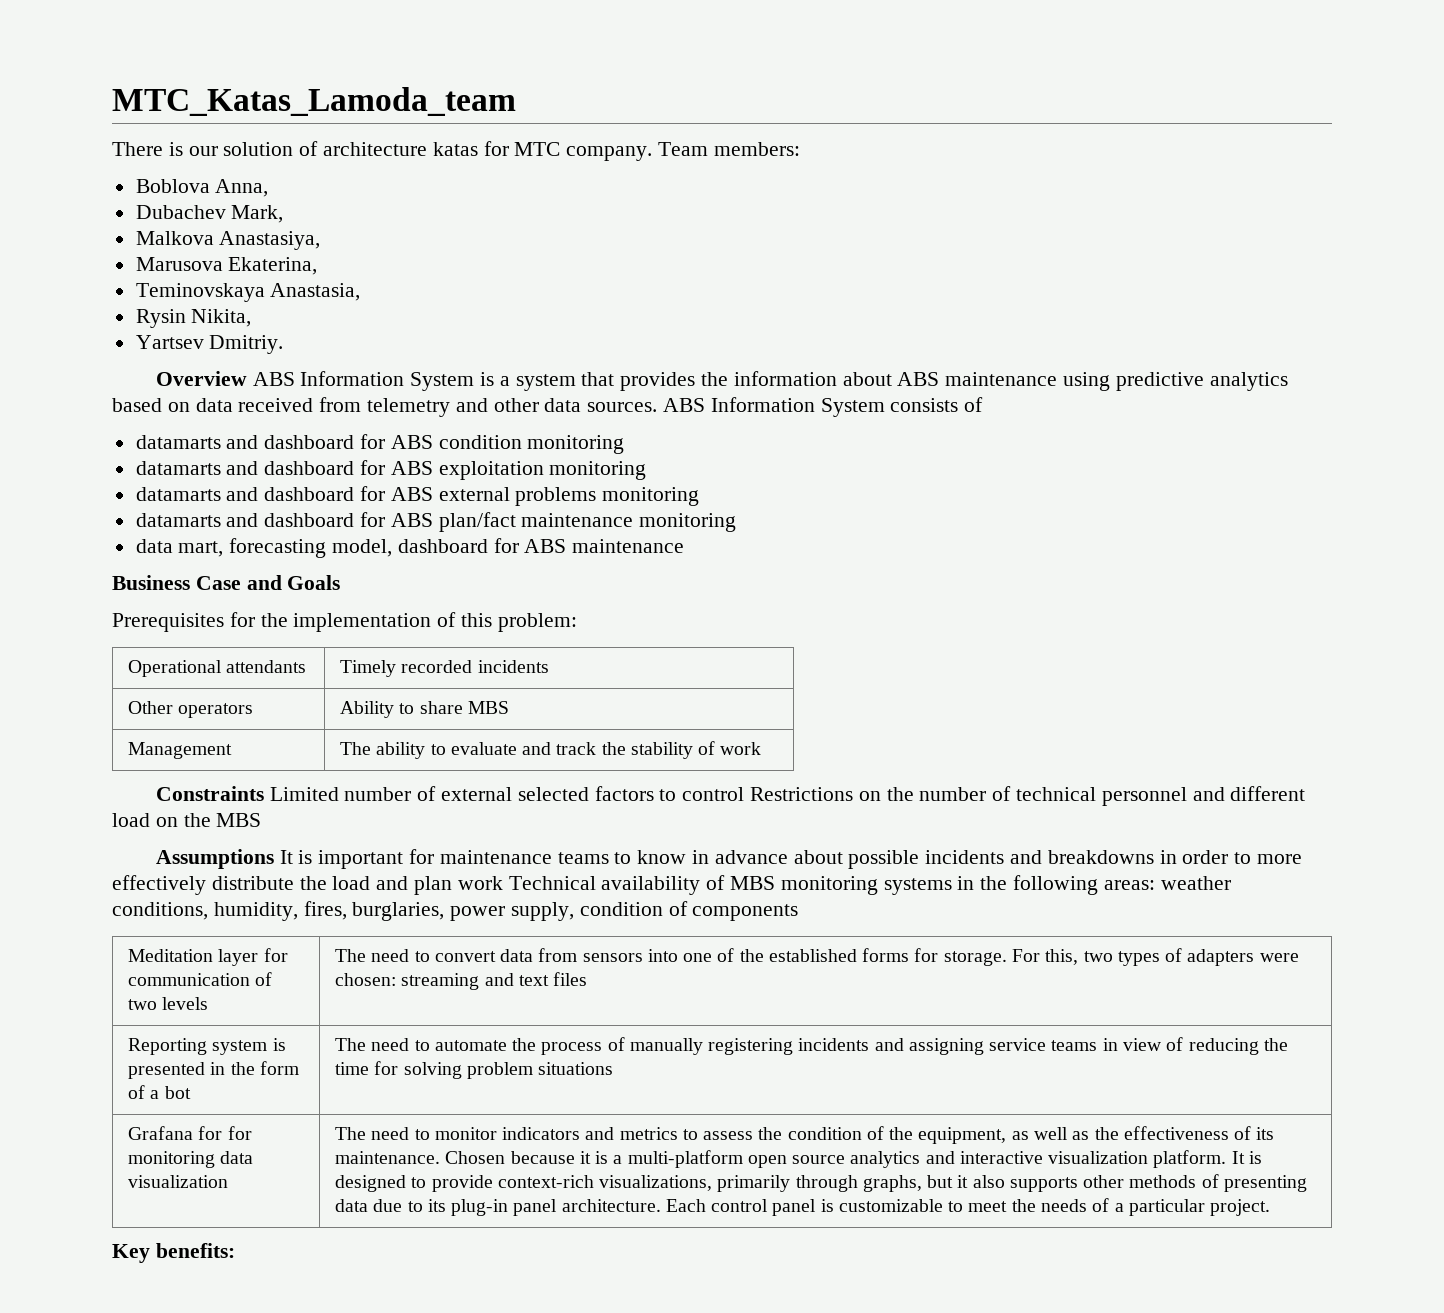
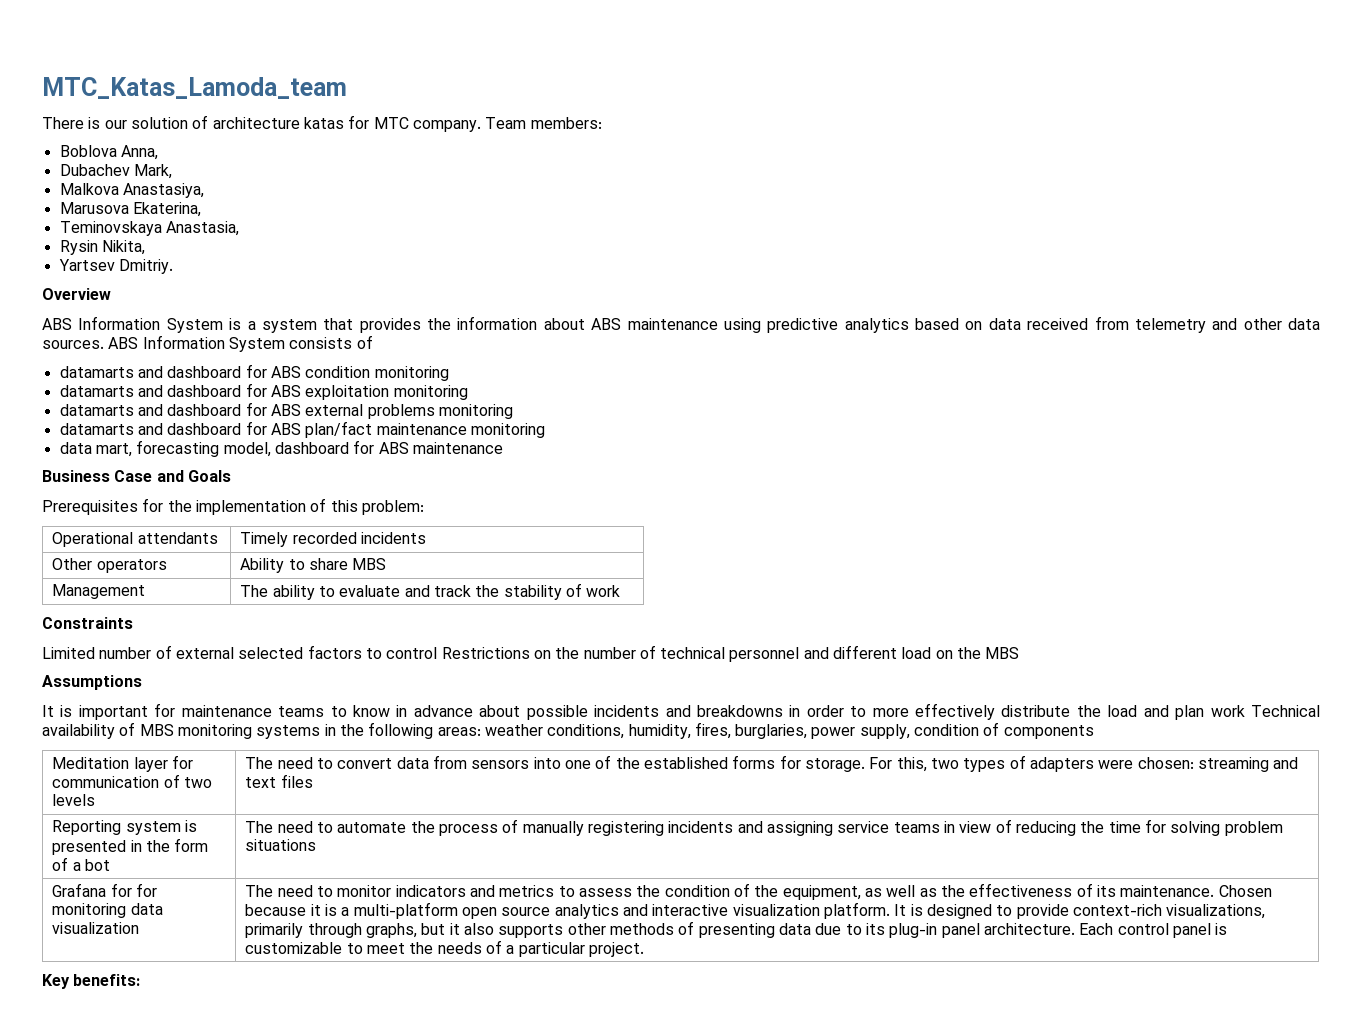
- Overview ABS Information System is a system that provides the information about ABS maintenance using predictive analytics based on data received from telemetry and other data sources.
+ Overview
+ ABS Information System is a system that provides the information about ABS maintenance using predictive analytics based on data received from telemetry and other data sources.
- Constraints Limited number of external selected factors to control Restrictions on the number of technical personnel and different load on the MBS
+ Constraints
+ Limited number of external selected factors to control Restrictions on the number of technical personnel and different load on the MBS
- Assumptions It is important for maintenance teams to know in advance about possible incidents and breakdowns in order to more effectively distribute the load and plan work Technical availability of MBS monitoring systems in the following areas: weather conditions, humidity, fires, burglaries, power supply, condition of components
+ Assumptions
+ It is important for maintenance teams to know in advance about possible incidents and breakdowns in order to more effectively distribute the load and plan work Technical availability of MBS monitoring systems in the following areas: weather conditions, humidity, fires, burglaries, power supply, condition of components

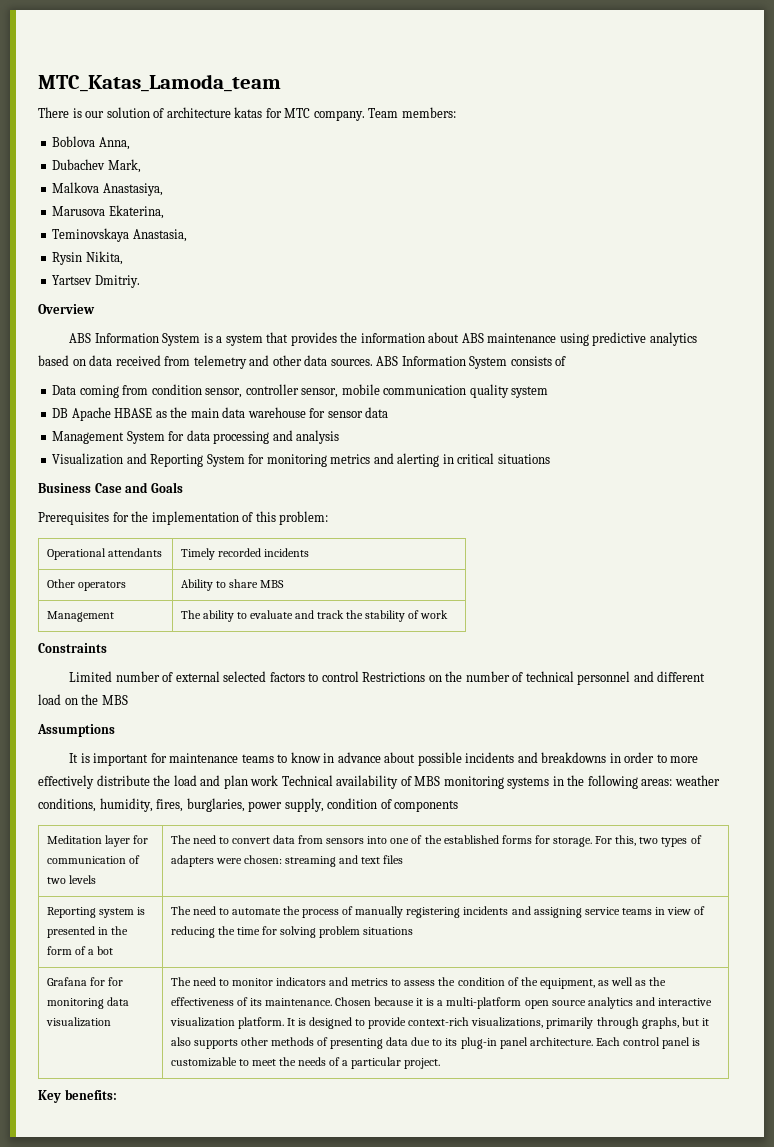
- datamarts and dashboard for ABS condition monitoring
- datamarts and dashboard for ABS exploitation monitoring
- datamarts and dashboard for ABS external problems monitoring
- datamarts and dashboard for ABS plan/fact maintenance monitoring
- data mart, forecasting model, dashboard for ABS maintenance
+ Data coming from condition sensor, controller sensor, mobile communication quality system
+ DB Apache HBASE as the main data warehouse for sensor data
+ Management System for data processing and analysis
+ Visualization and Reporting System for monitoring metrics and alerting in critical situations

